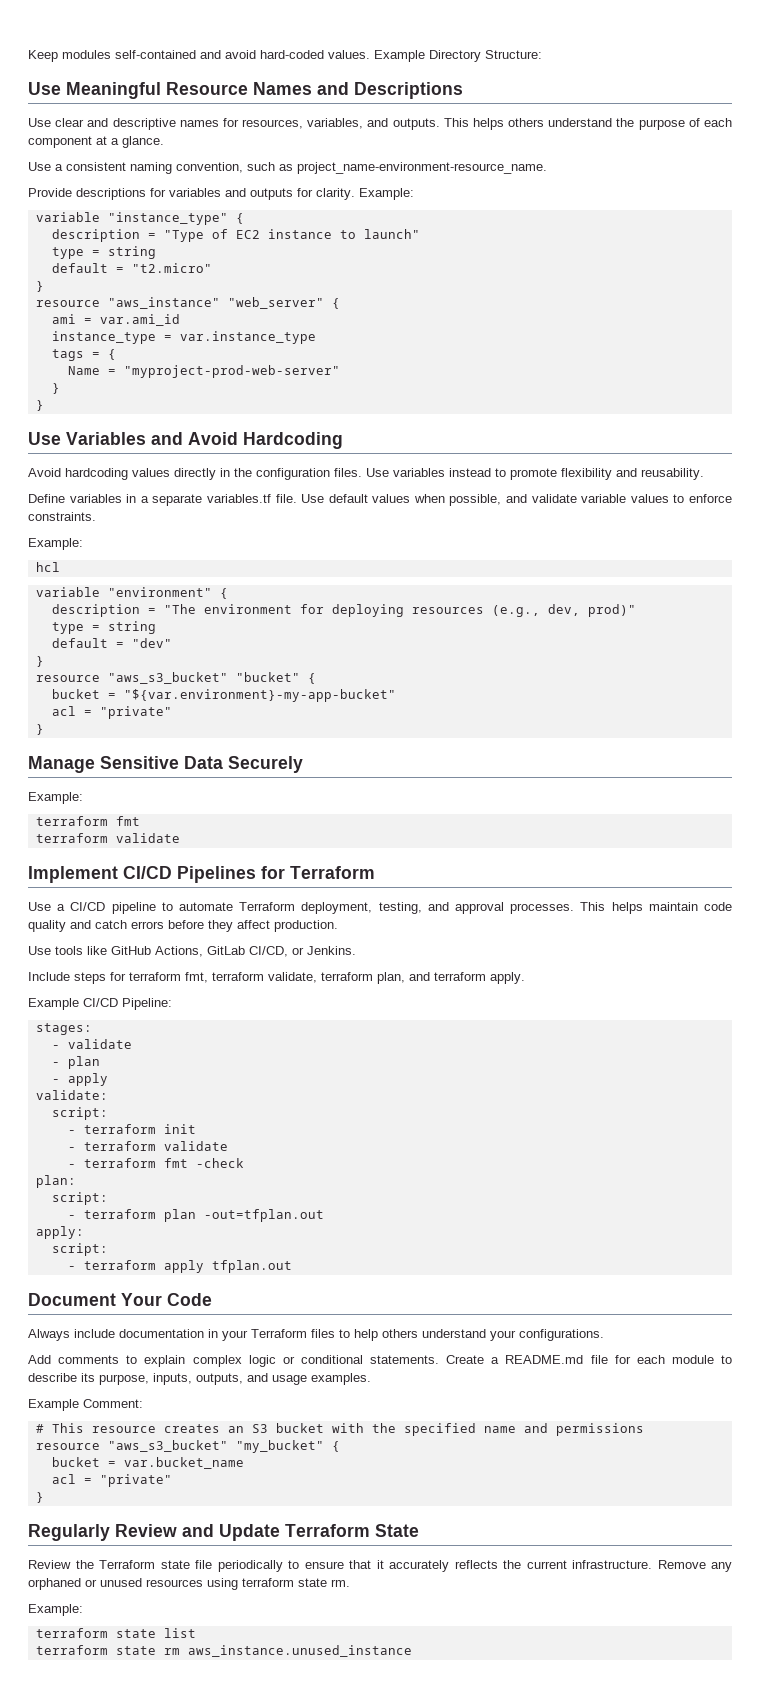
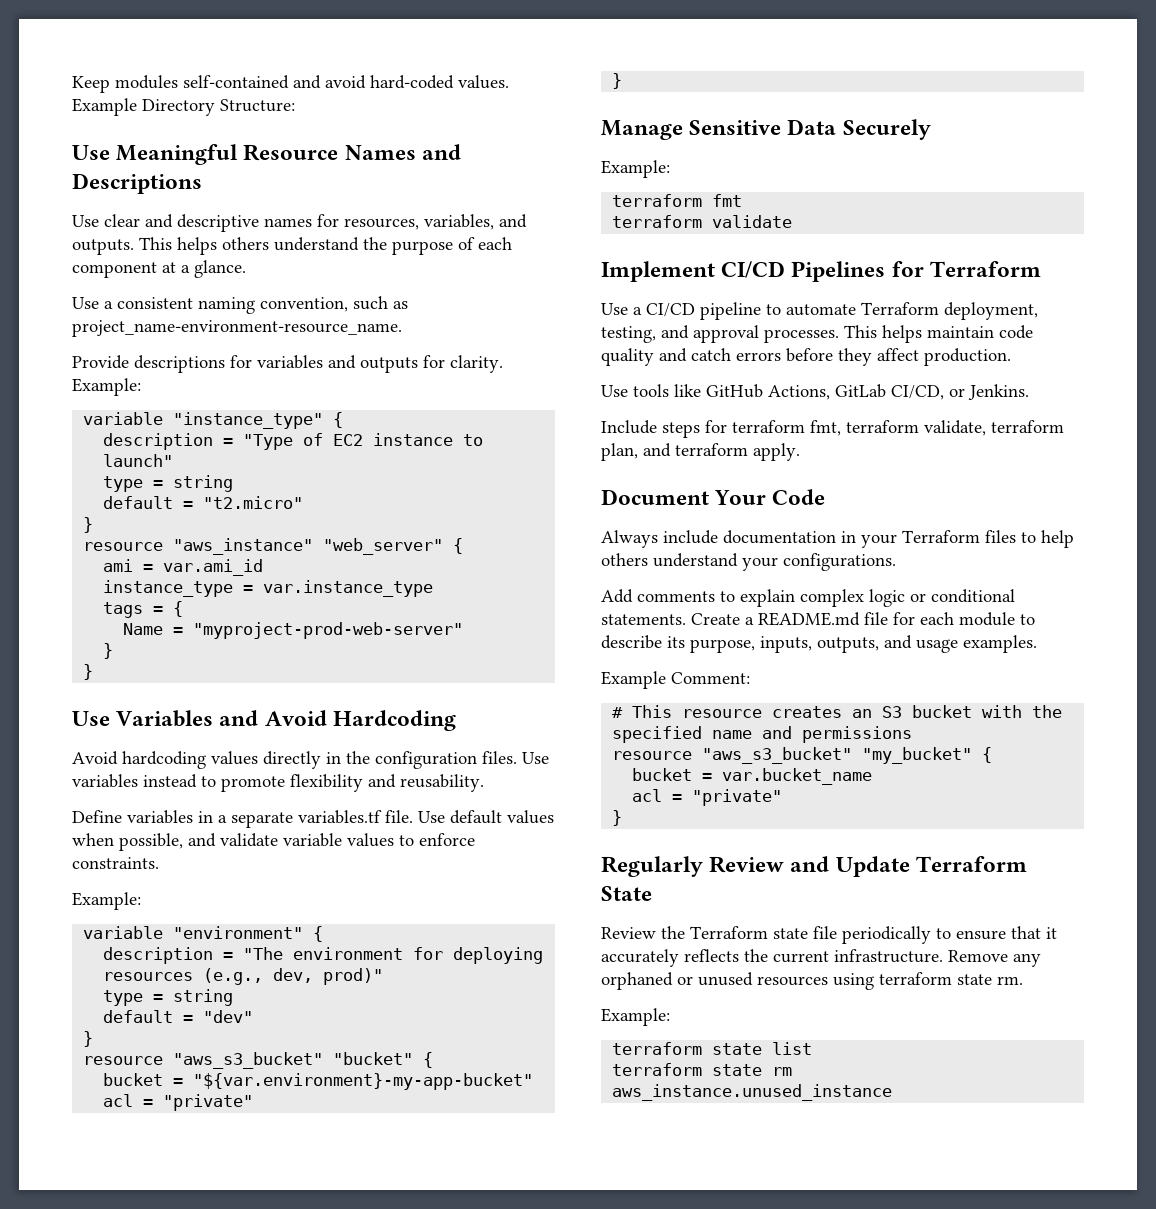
- hcl
- Example CI/CD Pipeline:
- stages:
- - validate
- - plan
- - apply
- validate:
- script:
- - terraform init
- - terraform validate
- - terraform fmt -check
- plan:
- script:
- - terraform plan -out=tfplan.out
- apply:
- script:
- - terraform apply tfplan.out

